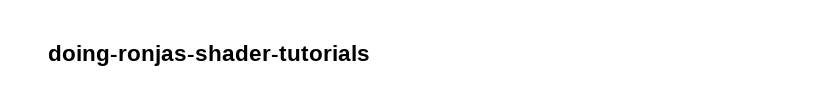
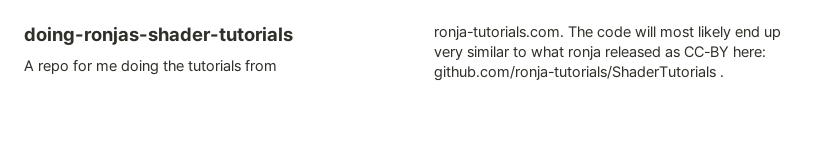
+ A repo for me doing the tutorials from ronja-tutorials.com. The code will most likely end up very similar to what ronja released as CC-BY here: github.com/ronja-tutorials/ShaderTutorials .

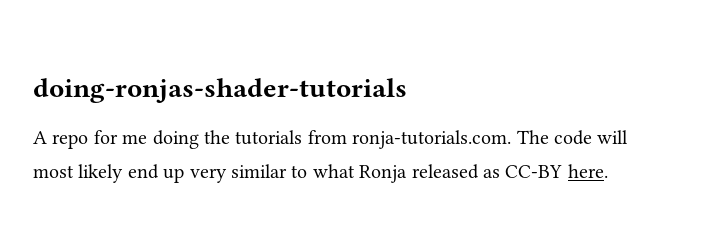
- A repo for me doing the tutorials from ronja-tutorials.com. The code will most likely end up very similar to what ronja released as CC-BY here: github.com/ronja-tutorials/ShaderTutorials .
+ A repo for me doing the tutorials from ronja-tutorials.com. The code will most likely end up very similar to what Ronja released as CC-BY here.

